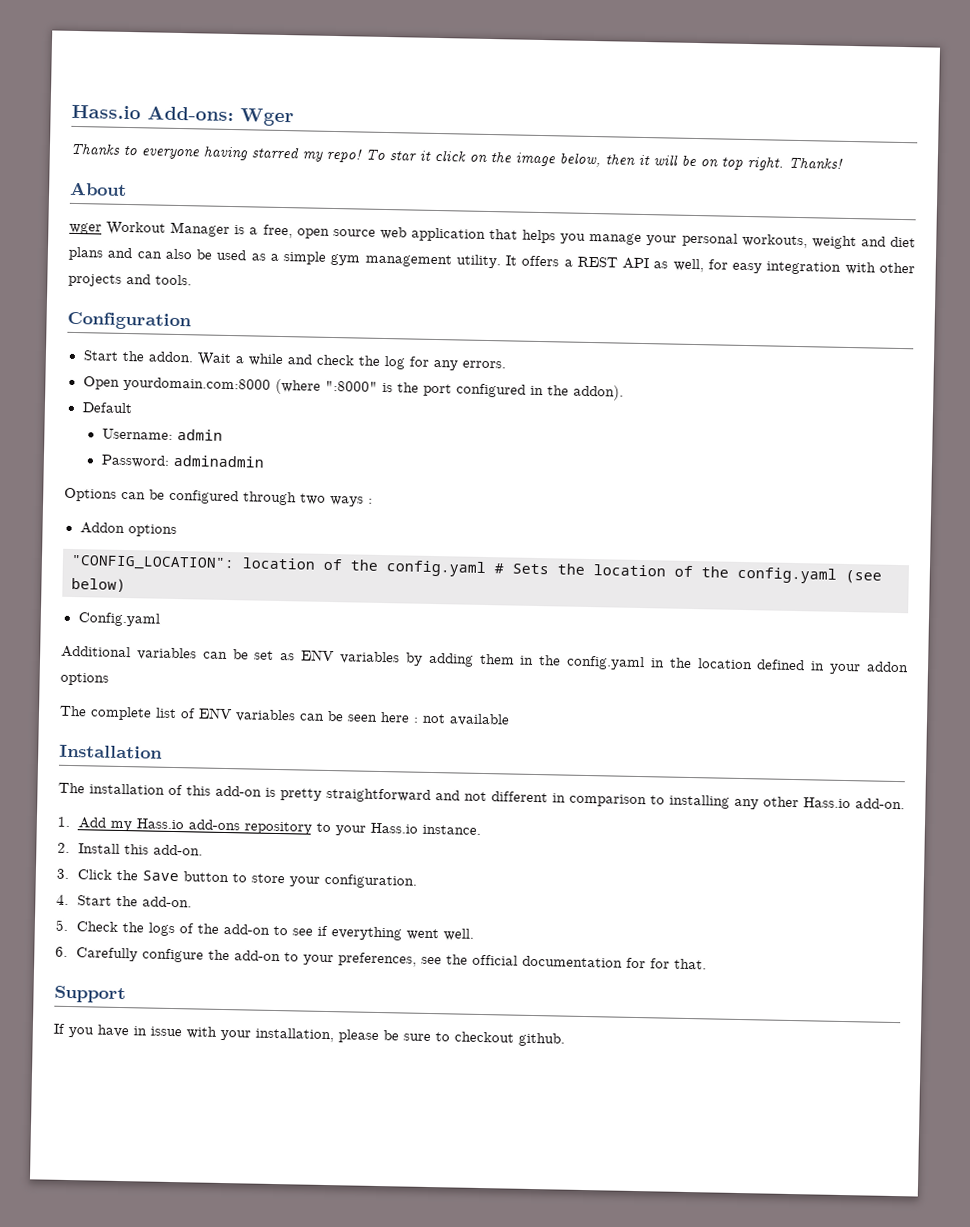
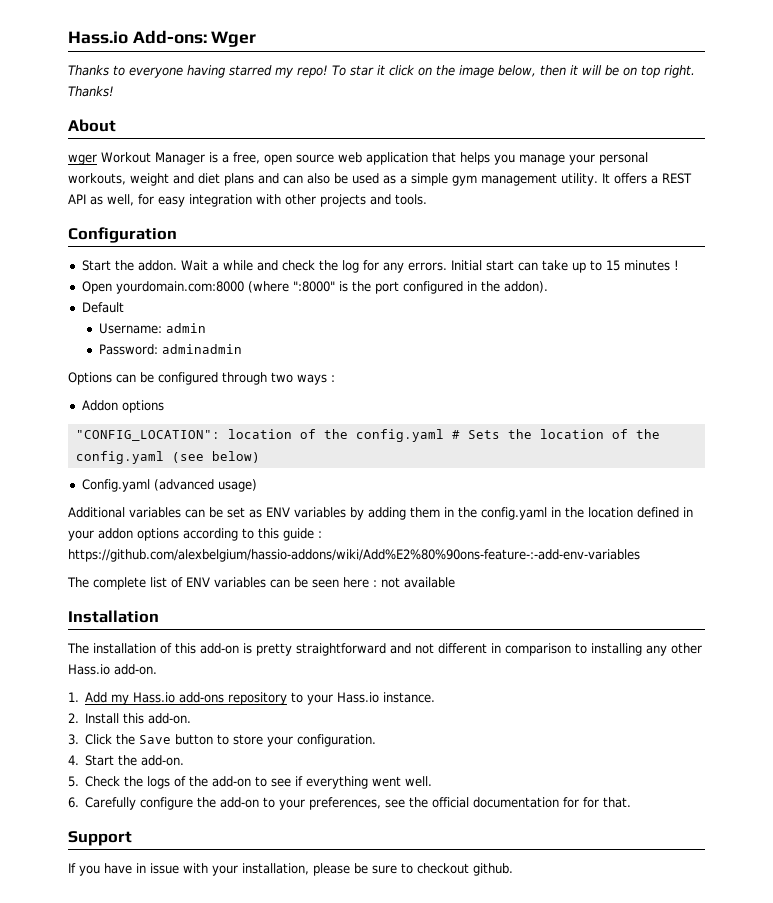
+ Initial start can take up to 15 minutes !
- Config.yaml
+ Config.yaml (advanced usage)
- Additional variables can be set as ENV variables by adding them in the config.yaml in the location defined in your addon options
+ Additional variables can be set as ENV variables by adding them in the config.yaml in the location defined in your addon options according to this guide : https://github.com/alexbelgium/hassio-addons/wiki/Add%E2%80%90ons-feature-:-add-env-variables

